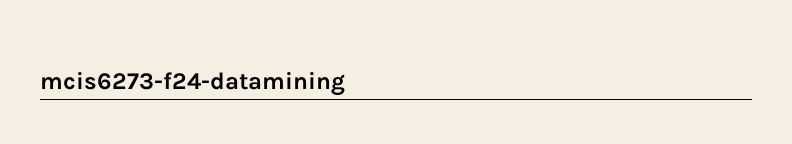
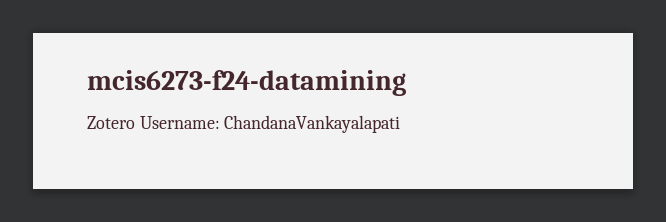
+ Zotero Username: ChandanaVankayalapati

